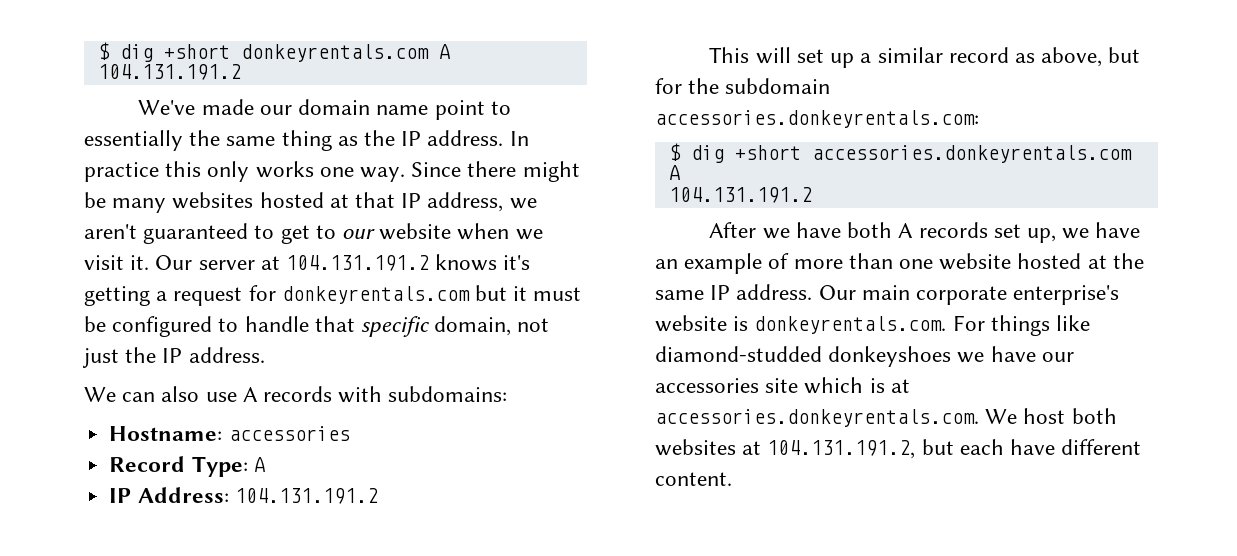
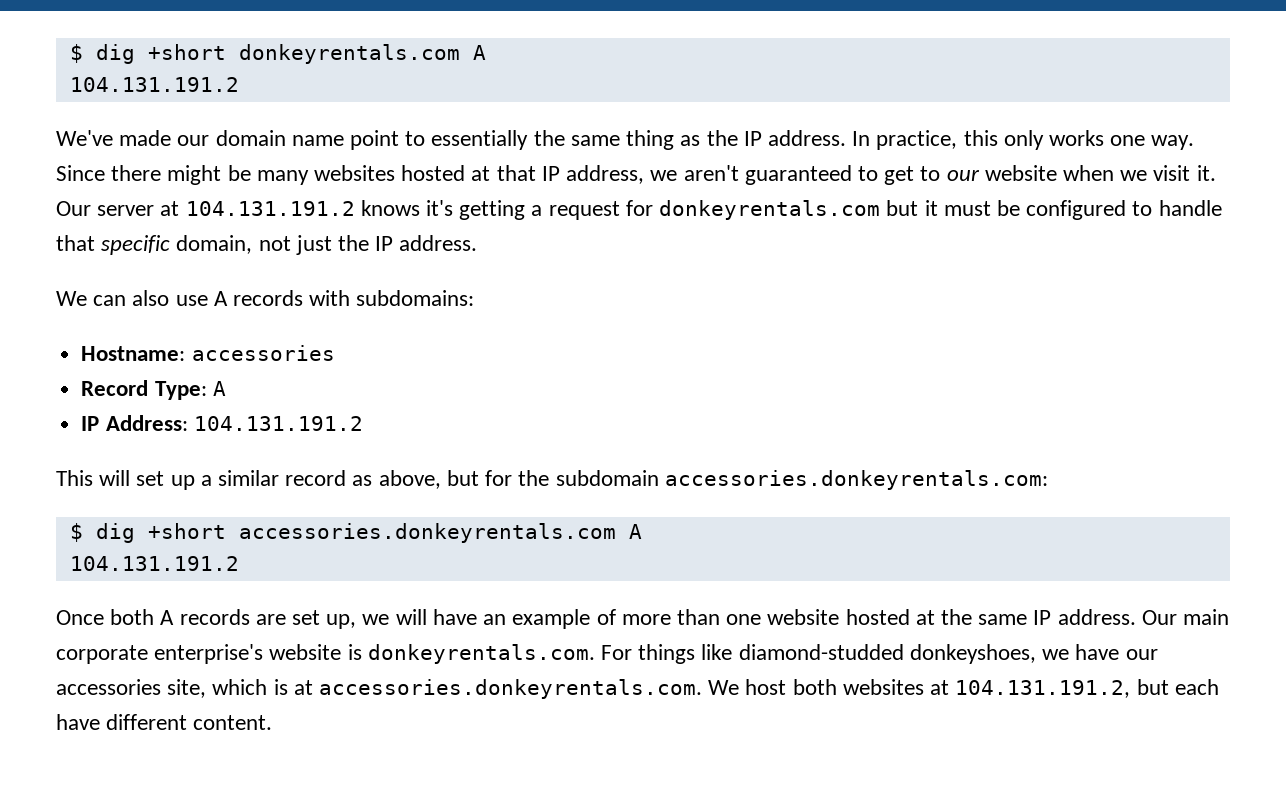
- In practice this only works one way.
+ In practice, this only works one way.
- After we have both A records set up, we have an example of more than one website hosted at the same IP address.
+ Once both A records are set up, we will have an example of more than one website hosted at the same IP address.
- Our main corporate enterprise's website is donkeyrentals.com. For things like diamond-studded donkeyshoes we have our accessories site which is at accessories.donkeyrentals.com. We host both websites at 104.131.191.2, but each have different content.
+ Our main corporate enterprise's website is donkeyrentals.com. For things like diamond-studded donkeyshoes, we have our accessories site, which is at accessories.donkeyrentals.com. We host both websites at 104.131.191.2, but each have different content.

